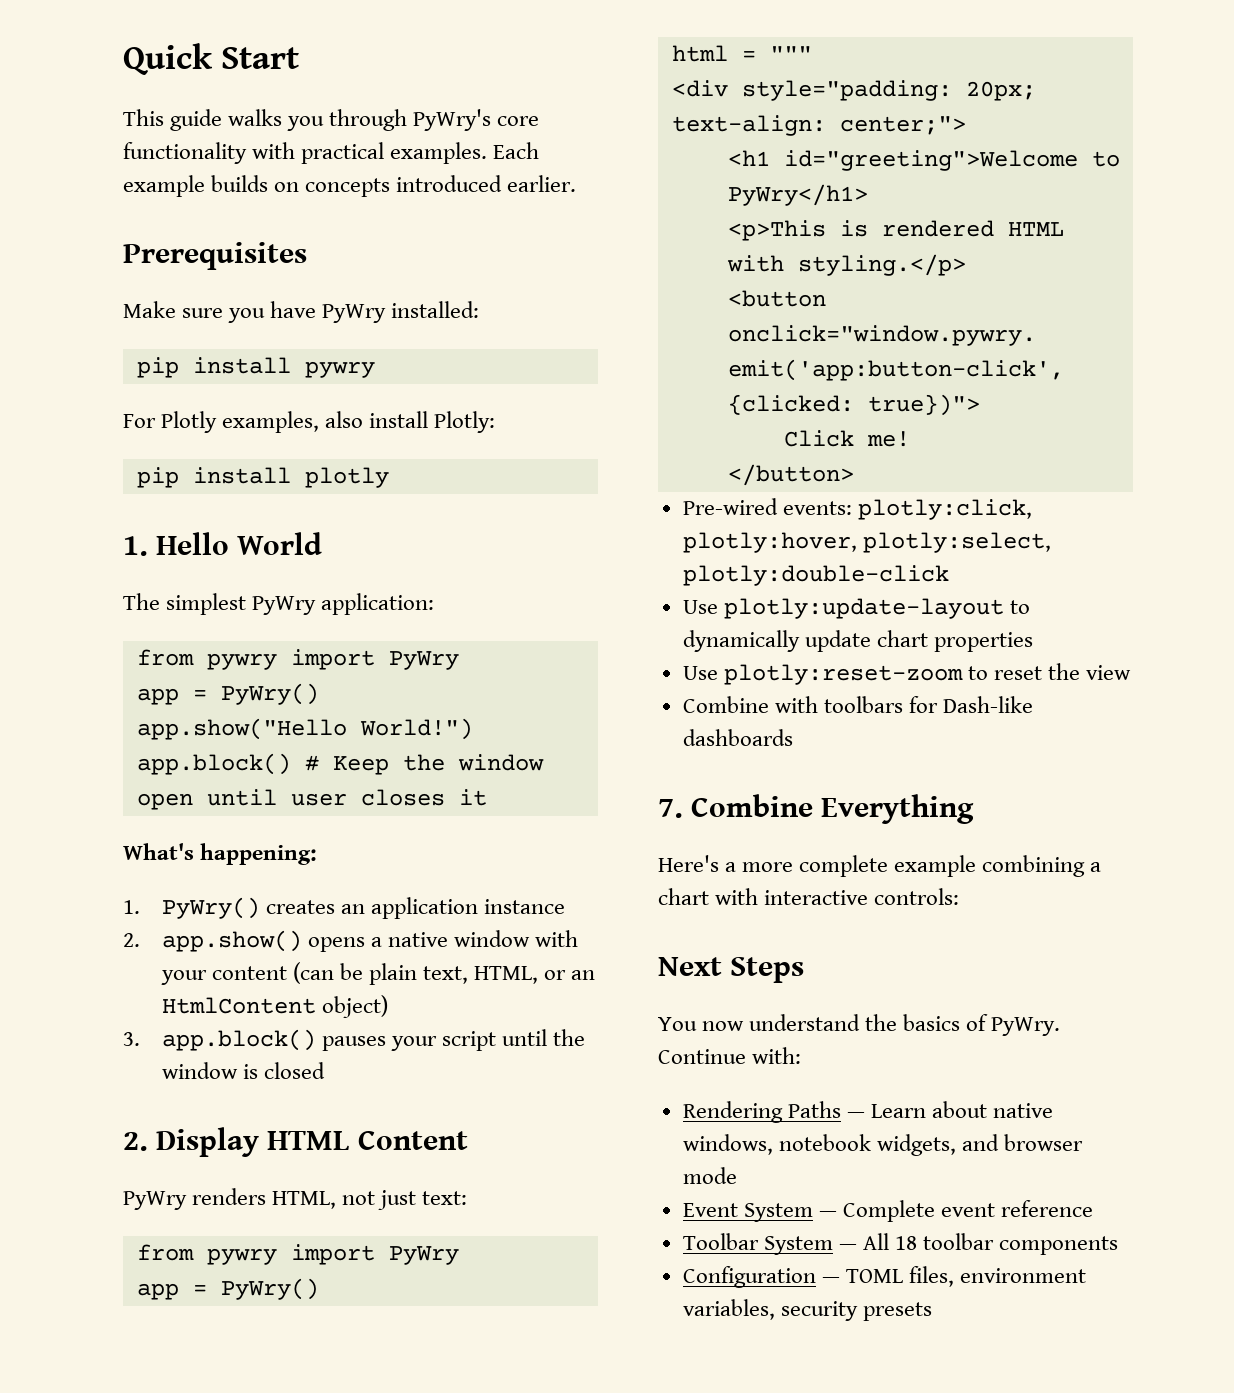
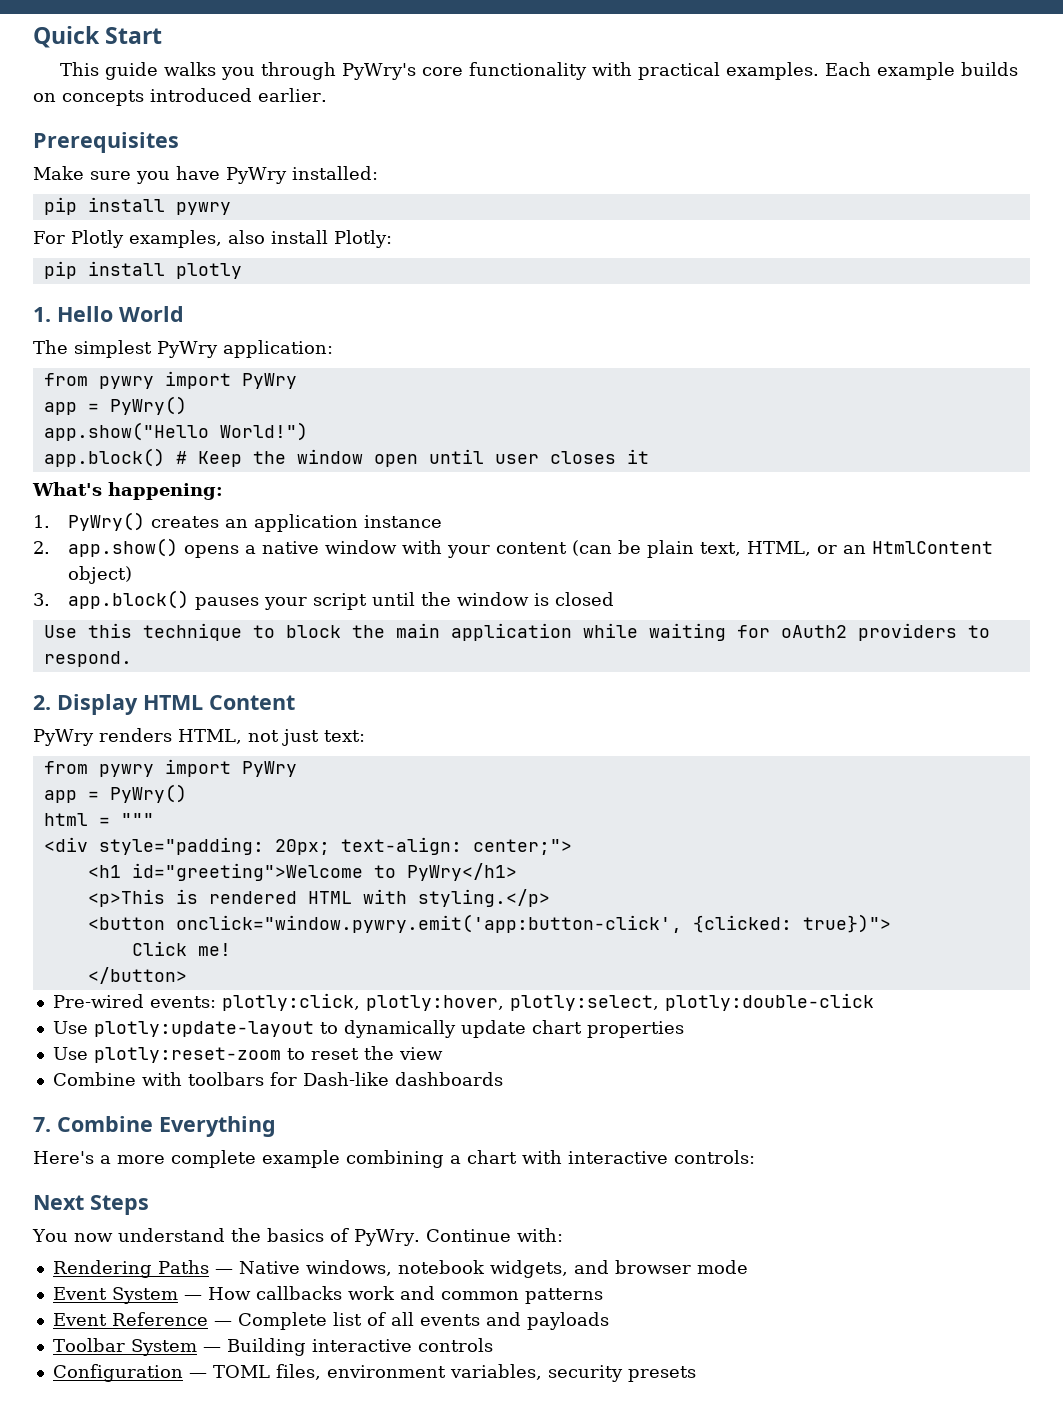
+ Use this technique to block the main application while waiting for oAuth2 providers to respond.
- Rendering Paths — Learn about native windows, notebook widgets, and browser mode
+ Rendering Paths — Native windows, notebook widgets, and browser mode
- Event System — Complete event reference
+ Event System — How callbacks work and common patterns
+ Event Reference — Complete list of all events and payloads
- Toolbar System — All 18 toolbar components
+ Toolbar System — Building interactive controls

